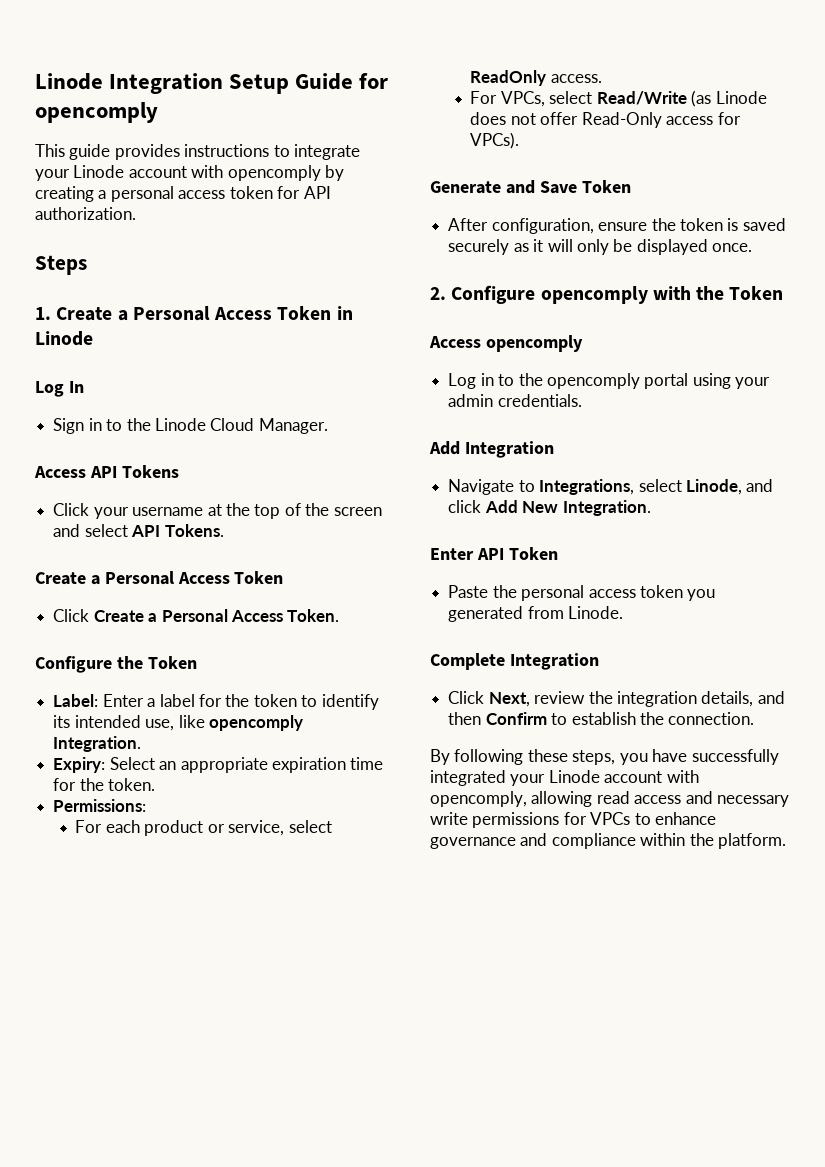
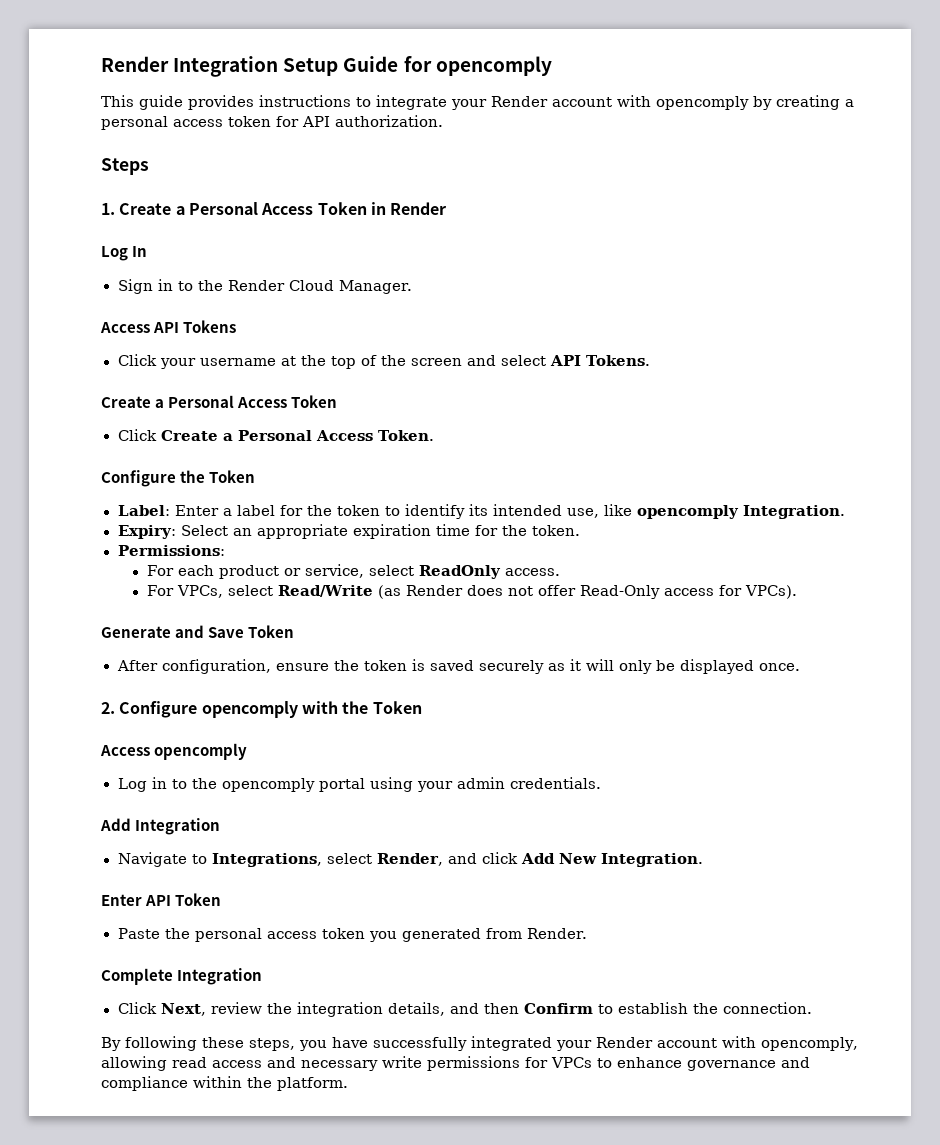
- Linode Integration Setup Guide for opencomply
+ Render Integration Setup Guide for opencomply
- This guide provides instructions to integrate your Linode account with opencomply by creating a personal access token for API authorization.
+ This guide provides instructions to integrate your Render account with opencomply by creating a personal access token for API authorization.
- 1. Create a Personal Access Token in Linode
+ 1. Create a Personal Access Token in Render
- Sign in to the Linode Cloud Manager.
+ Sign in to the Render Cloud Manager.
- For VPCs, select Read/Write (as Linode does not offer Read-Only access for VPCs).
+ For VPCs, select Read/Write (as Render does not offer Read-Only access for VPCs).
- Navigate to Integrations, select Linode, and click Add New Integration.
+ Navigate to Integrations, select Render, and click Add New Integration.
- Paste the personal access token you generated from Linode.
+ Paste the personal access token you generated from Render.
- By following these steps, you have successfully integrated your Linode account with opencomply, allowing read access and necessary write permissions for VPCs to enhance governance and compliance within the platform.
+ By following these steps, you have successfully integrated your Render account with opencomply, allowing read access and necessary write permissions for VPCs to enhance governance and compliance within the platform.

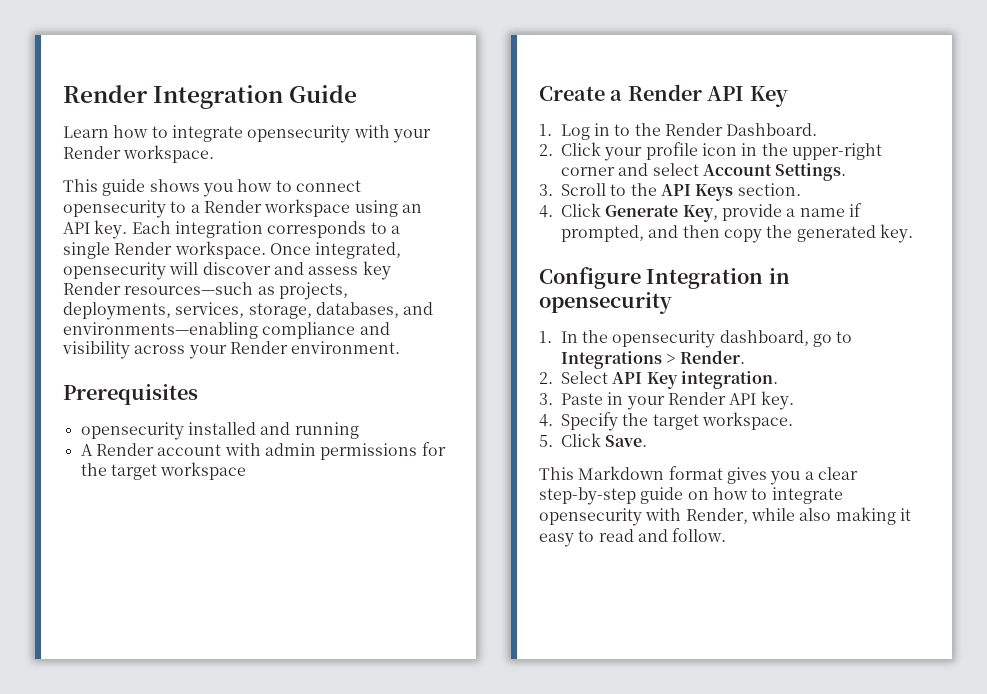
- Render Integration Setup Guide for opencomply
- This guide provides instructions to integrate your Render account with opencomply by creating a personal access token for API authorization.
- Steps
- 1. Create a Personal Access Token in Render
- Log In
- Sign in to the Render Cloud Manager.
- Access API Tokens
- Click your username at the top of the screen and select API Tokens.
- Create a Personal Access Token
- Click Create a Personal Access Token.
- Configure the Token
- Label: Enter a label for the token to identify its intended use, like opencomply Integration.
- Expiry: Select an appropriate expiration time for the token.
- Permissions:
- For each product or service, select ReadOnly access.
- For VPCs, select Read/Write (as Render does not offer Read-Only access for VPCs).
- Generate and Save Token
- After configuration, ensure the token is saved securely as it will only be displayed once.
- 2. Configure opencomply with the Token
- Access opencomply
- Log in to the opencomply portal using your admin credentials.
- Add Integration
- Navigate to Integrations, select Render, and click Add New Integration.
- Enter API Token
- Paste the personal access token you generated from Render.
- Complete Integration
- Click Next, review the integration details, and then Confirm to establish the connection.
- By following these steps, you have successfully integrated your Render account with opencomply, allowing read access and necessary write permissions for VPCs to enhance governance and compliance within the platform.
+ Render Integration Guide
+ Learn how to integrate opensecurity with your Render workspace.
+ This guide shows you how to connect opensecurity to a Render workspace using an API key. Each integration corresponds to a single Render workspace. Once integrated, opensecurity will discover and assess key Render resources—such as projects, deployments, services, storage, databases, and environments—enabling compliance and visibility across your Render environment.
+ Prerequisites
+ opensecurity installed and running
+ A Render account with admin permissions for the target workspace
+ Create a Render API Key
+ 1. Log in to the Render Dashboard.
+ 2. Click your profile icon in the upper-right corner and select Account Settings.
+ 3. Scroll to the API Keys section.
+ 4. Click Generate Key, provide a name if prompted, and then copy the generated key.
+ Configure Integration in opensecurity
+ 1. In the opensecurity dashboard, go to Integrations > Render.
+ 2. Select API Key integration.
+ 3. Paste in your Render API key.
+ 4. Specify the target workspace.
+ 5. Click Save.
+ This Markdown format gives you a clear step-by-step guide on how to integrate opensecurity with Render, while also making it easy to read and follow.

